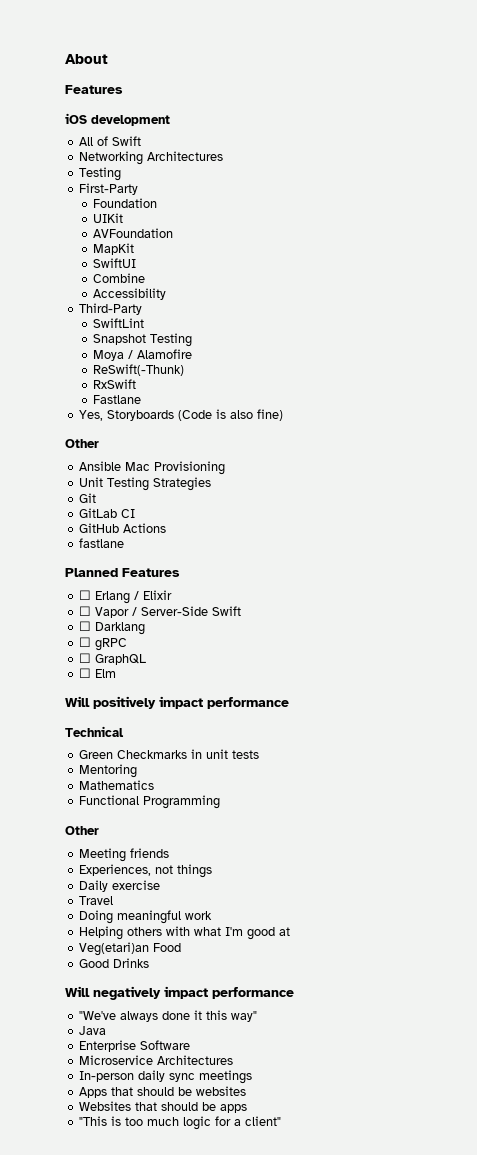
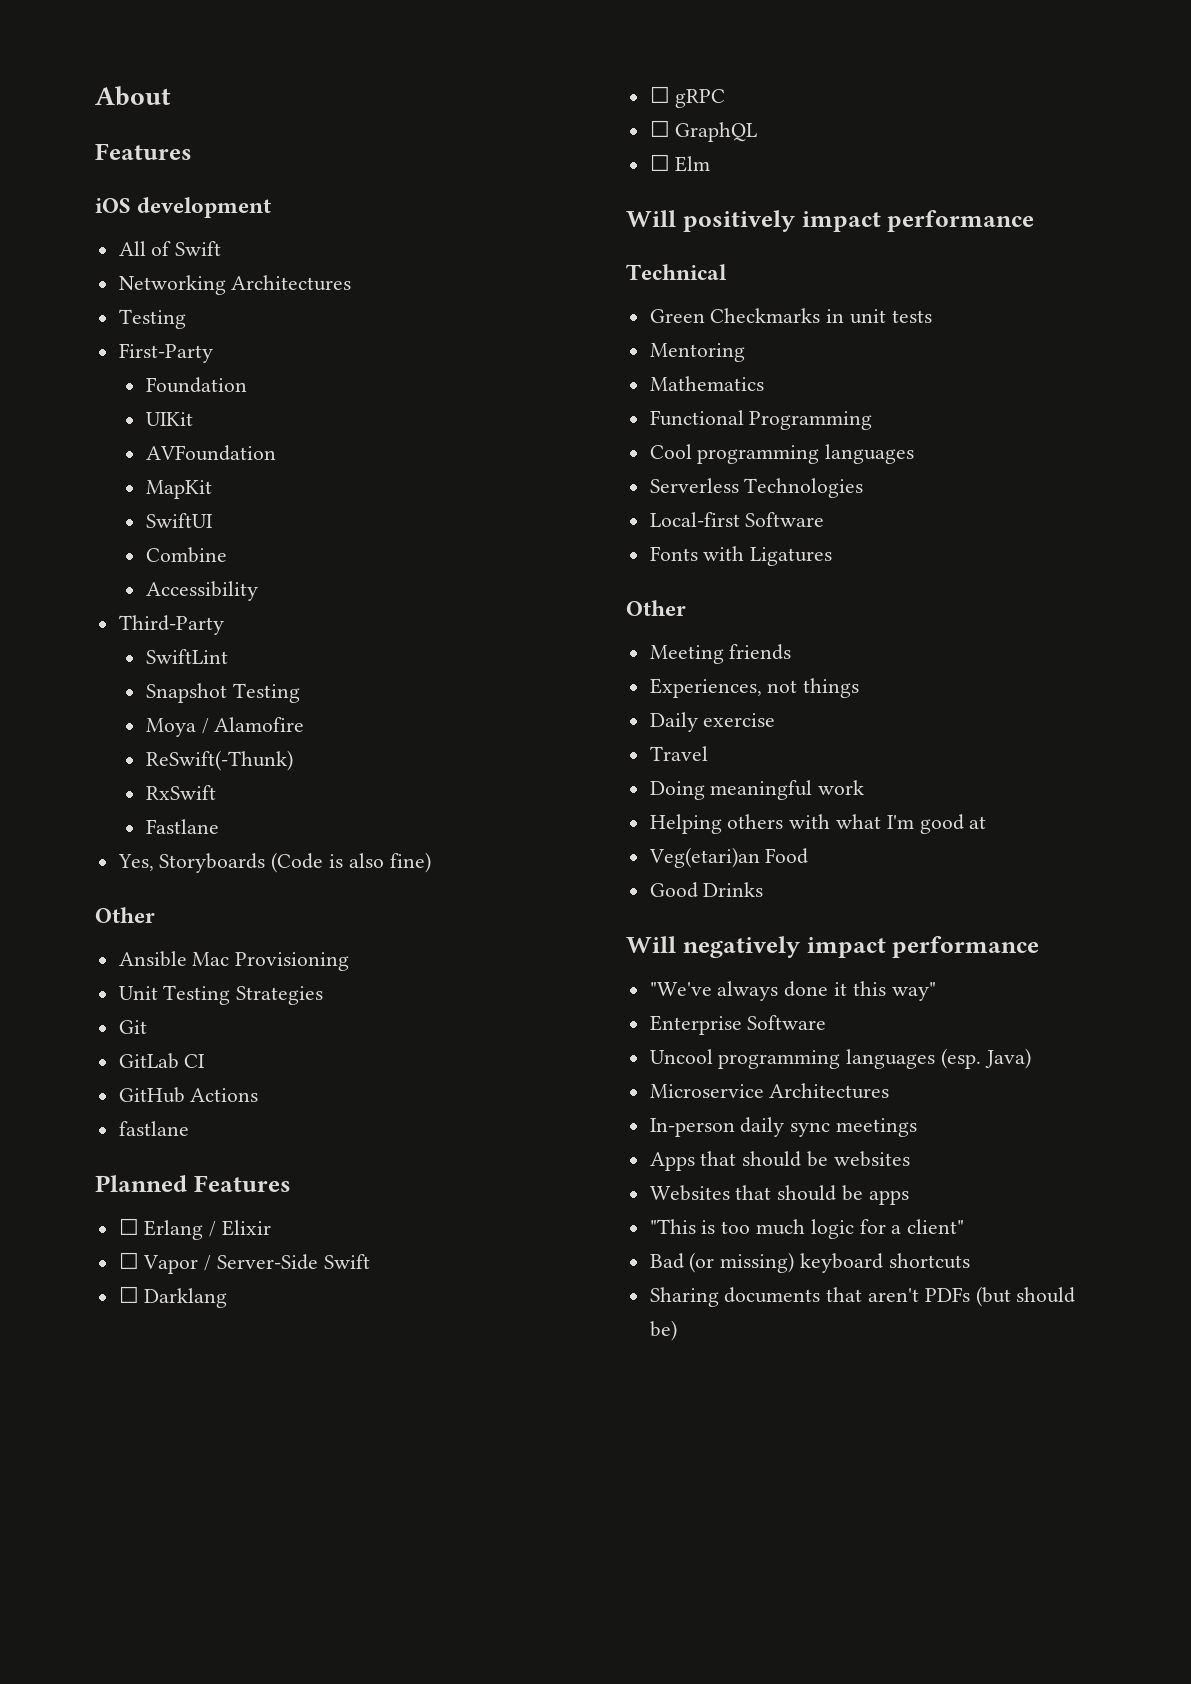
+ Cool programming languages
+ Serverless Technologies
+ Local-first Software
+ Fonts with Ligatures
- Java
+ Uncool programming languages (esp. Java)
+ Bad (or missing) keyboard shortcuts
+ Sharing documents that aren't PDFs (but should be)

